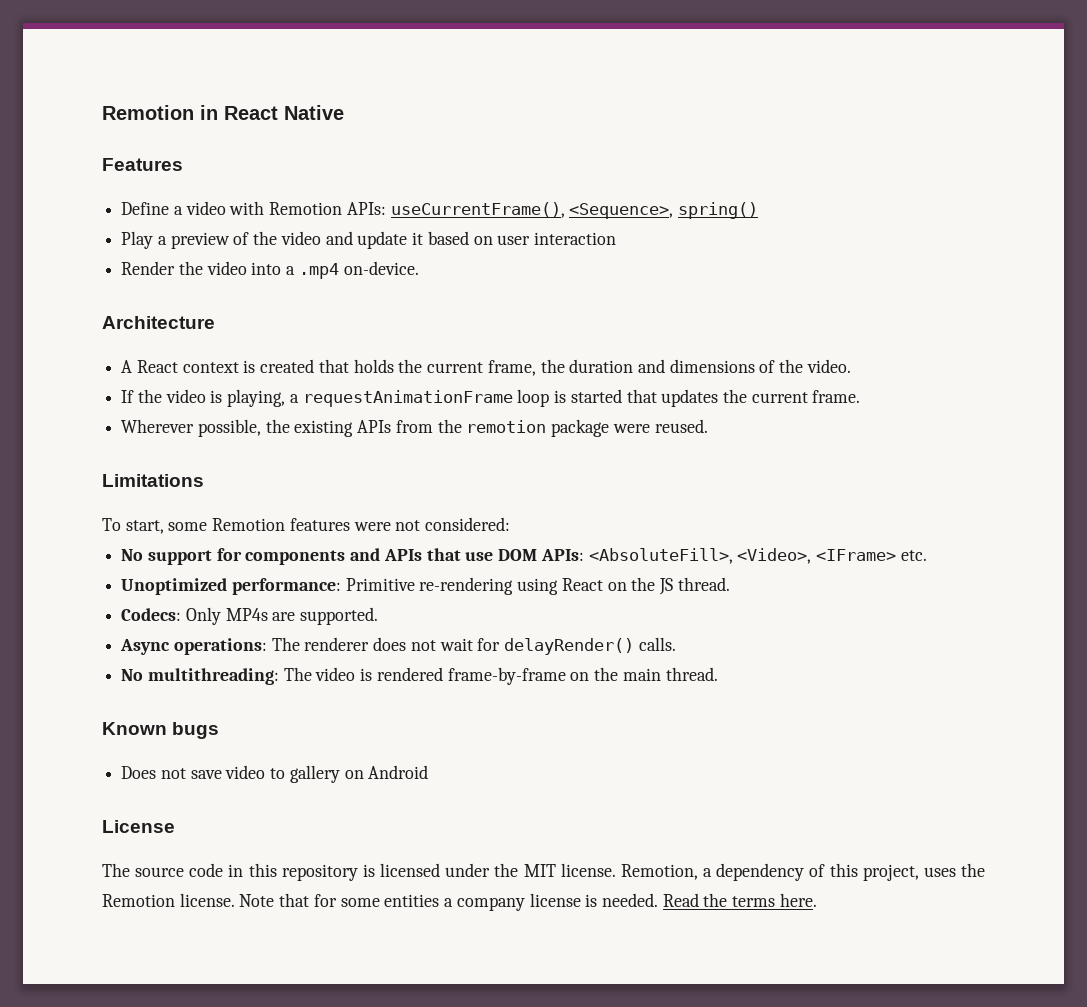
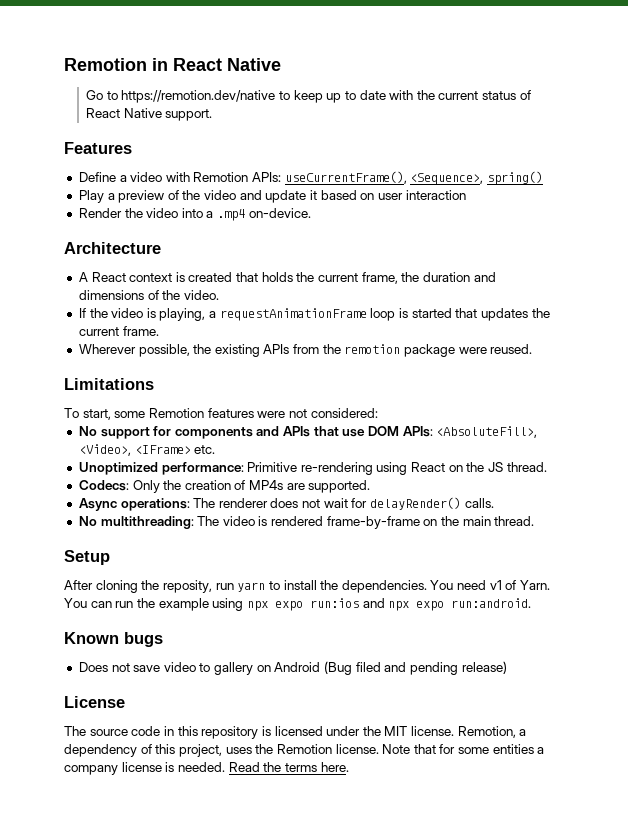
+ Go to https://remotion.dev/native to keep up to date with the current status of React Native support.
- Codecs: Only MP4s are supported.
+ Codecs: Only the creation of MP4s are supported.
+ Setup
+ After cloning the reposity, run yarn to install the dependencies. You need v1 of Yarn. You can run the example using npx expo run:ios and npx expo run:android.
- Does not save video to gallery on Android
+ Does not save video to gallery on Android (Bug filed and pending release)

